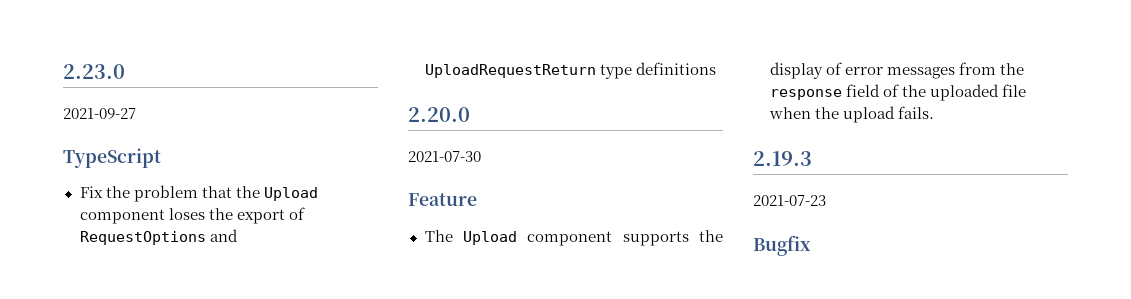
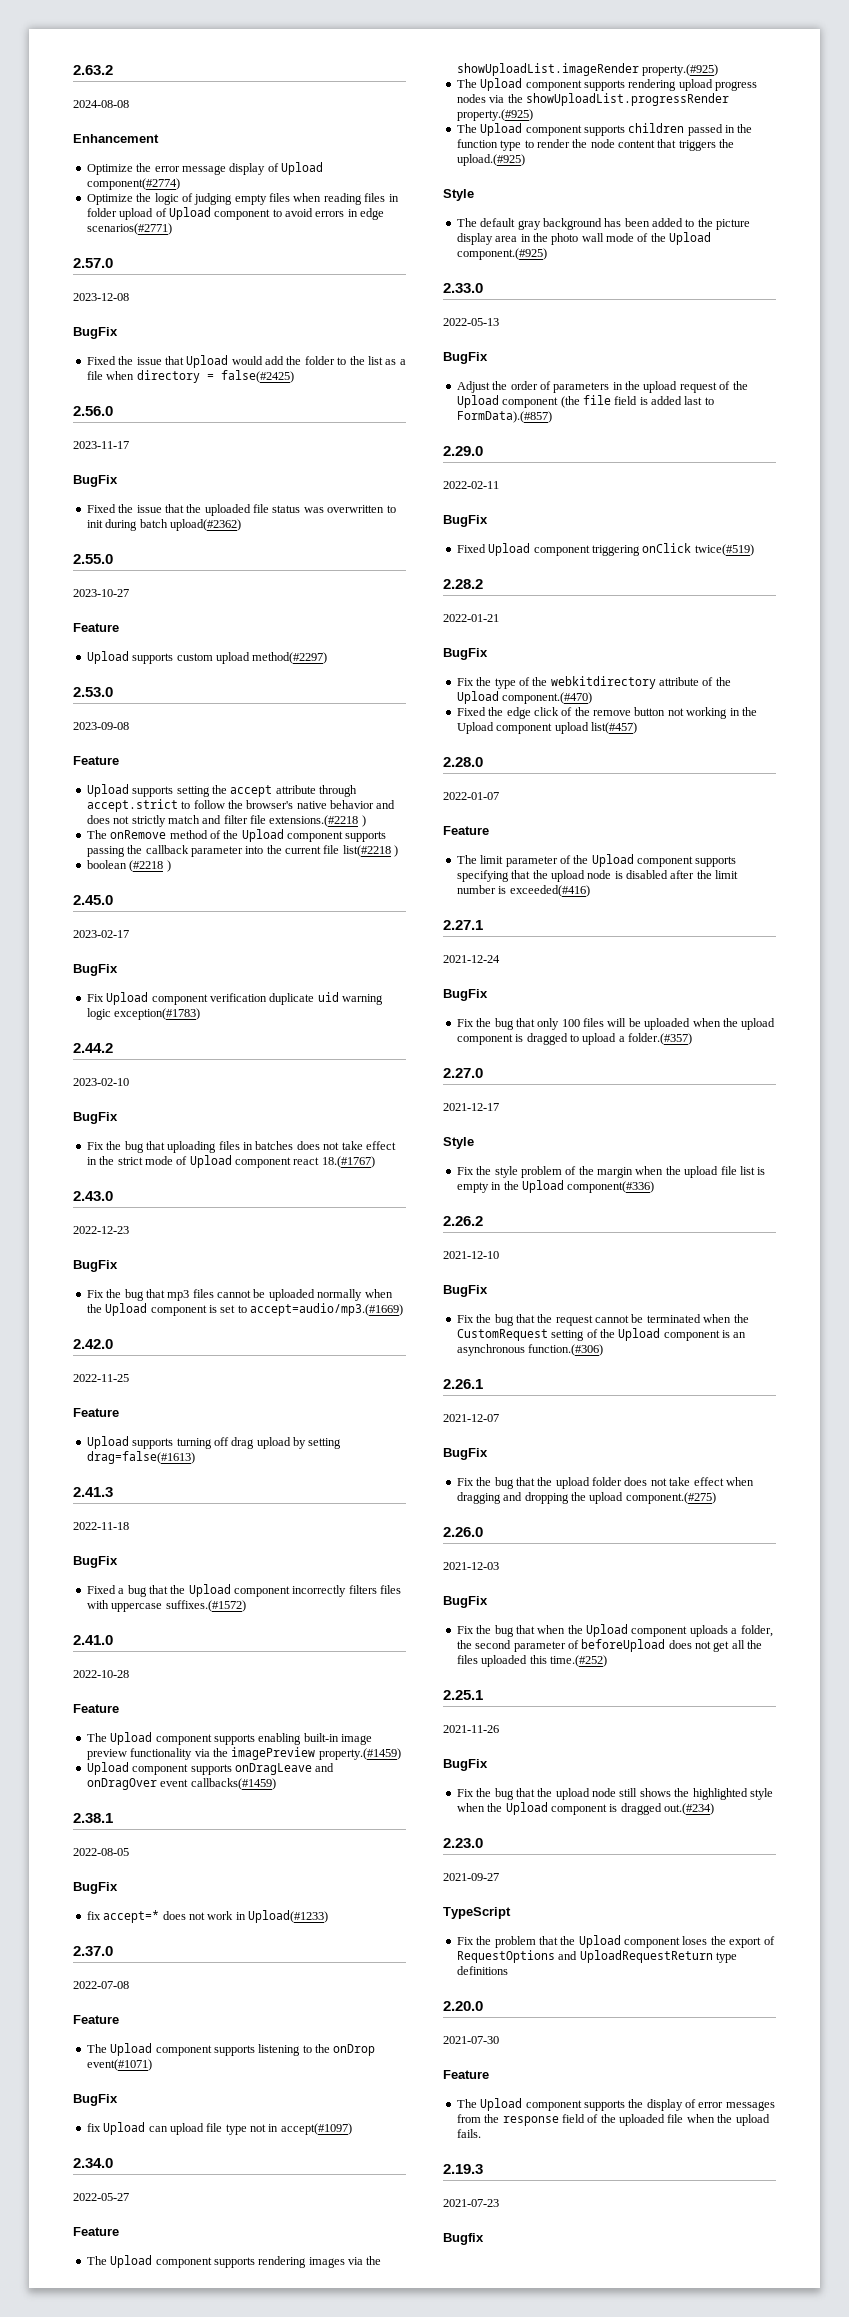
+ 2.63.2
+ 2024-08-08
+ Enhancement
+ Optimize the error message display of Upload component(#2774)
+ Optimize the logic of judging empty files when reading files in folder upload of Upload component to avoid errors in edge scenarios(#2771)
+ 2.57.0
+ 2023-12-08
+ BugFix
+ Fixed the issue that Upload would add the folder to the list as a file when directory = false(#2425)
+ 2.56.0
+ 2023-11-17
+ BugFix
+ Fixed the issue that the uploaded file status was overwritten to init during batch upload(#2362)
+ 2.55.0
+ 2023-10-27
+ Feature
+ Upload supports custom upload method(#2297)
+ 2.53.0
+ 2023-09-08
+ Feature
+ Upload supports setting the accept attribute through accept.strict to follow the browser's native behavior and does not strictly match and filter file extensions.(#2218 )
+ The onRemove method of the Upload component supports passing the callback parameter into the current file list(#2218 )
+ boolean (#2218 )
+ 2.45.0
+ 2023-02-17
+ BugFix
+ Fix Upload component verification duplicate uid warning logic exception(#1783)
+ 2.44.2
+ 2023-02-10
+ BugFix
+ Fix the bug that uploading files in batches does not take effect in the strict mode of Upload component react 18.(#1767)
+ 2.43.0
+ 2022-12-23
+ BugFix
+ Fix the bug that mp3 files cannot be uploaded normally when the Upload component is set to accept=audio/mp3.(#1669)
+ 2.42.0
+ 2022-11-25
+ Feature
+ Upload supports turning off drag upload by setting drag=false(#1613)
+ 2.41.3
+ 2022-11-18
+ BugFix
+ Fixed a bug that the Upload component incorrectly filters files with uppercase suffixes.(#1572)
+ 2.41.0
+ 2022-10-28
+ Feature
+ The Upload component supports enabling built-in image preview functionality via the imagePreview property.(#1459)
+ Upload component supports onDragLeave and onDragOver event callbacks(#1459)
+ 2.38.1
+ 2022-08-05
+ BugFix
+ fix accept=* does not work in Upload(#1233)
+ 2.37.0
+ 2022-07-08
+ Feature
+ The Upload component supports listening to the onDrop event(#1071)
+ BugFix
+ fix Upload can upload file type not in accept(#1097)
+ 2.34.0
+ 2022-05-27
+ Feature
+ The Upload component supports rendering images via the showUploadList.imageRender property.(#925)
+ The Upload component supports rendering upload progress nodes via the showUploadList.progressRender property.(#925)
+ The Upload component supports children passed in the function type to render the node content that triggers the upload.(#925)
+ Style
+ The default gray background has been added to the picture display area in the photo wall mode of the Upload component.(#925)
+ 2.33.0
+ 2022-05-13
+ BugFix
+ Adjust the order of parameters in the upload request of the Upload component (the file field is added last to FormData).(#857)
+ 2.29.0
+ 2022-02-11
+ BugFix
+ Fixed Upload component triggering onClick twice(#519)
+ 2.28.2
+ 2022-01-21
+ BugFix
+ Fix the type of the webkitdirectory attribute of the Upload component.(#470)
+ Fixed the edge click of the remove button not working in the Upload component upload list(#457)
+ 2.28.0
+ 2022-01-07
+ Feature
+ The limit parameter of the Upload component supports specifying that the upload node is disabled after the limit number is exceeded(#416)
+ 2.27.1
+ 2021-12-24
+ BugFix
+ Fix the bug that only 100 files will be uploaded when the upload component is dragged to upload a folder.(#357)
+ 2.27.0
+ 2021-12-17
+ Style
+ Fix the style problem of the margin when the upload file list is empty in the Upload component(#336)
+ 2.26.2
+ 2021-12-10
+ BugFix
+ Fix the bug that the request cannot be terminated when the CustomRequest setting of the Upload component is an asynchronous function.(#306)
+ 2.26.1
+ 2021-12-07
+ BugFix
+ Fix the bug that the upload folder does not take effect when dragging and dropping the upload component.(#275)
+ 2.26.0
+ 2021-12-03
+ BugFix
+ Fix the bug that when the Upload component uploads a folder, the second parameter of beforeUpload does not get all the files uploaded this time.(#252)
+ 2.25.1
+ 2021-11-26
+ BugFix
+ Fix the bug that the upload node still shows the highlighted style when the Upload component is dragged out.(#234)

